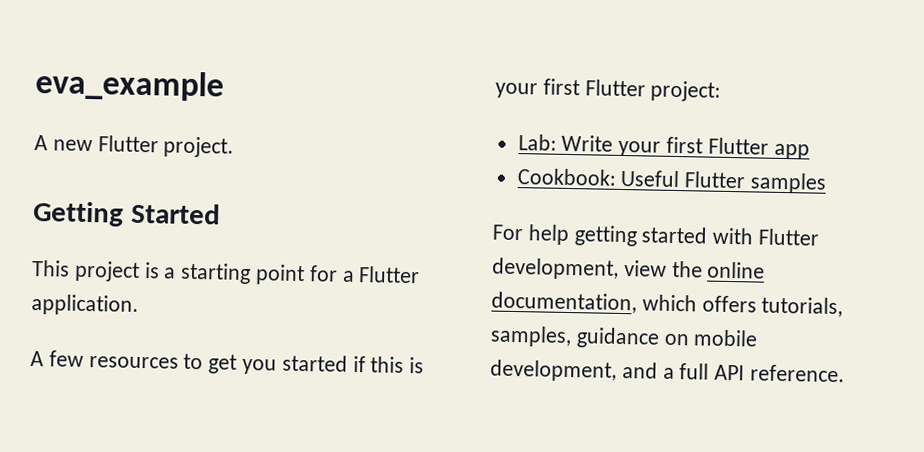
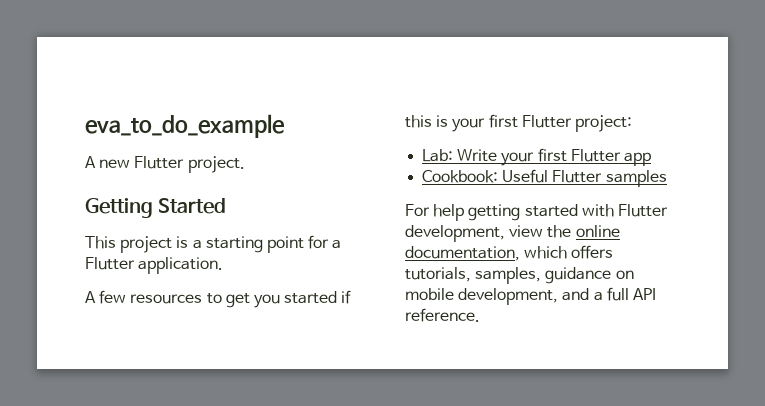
- eva_example
+ eva_to_do_example

